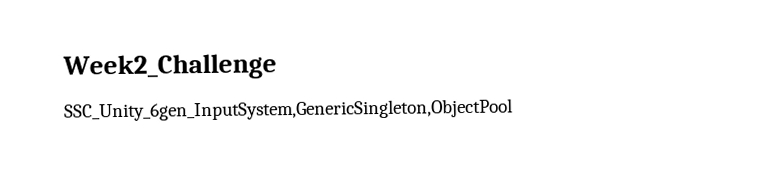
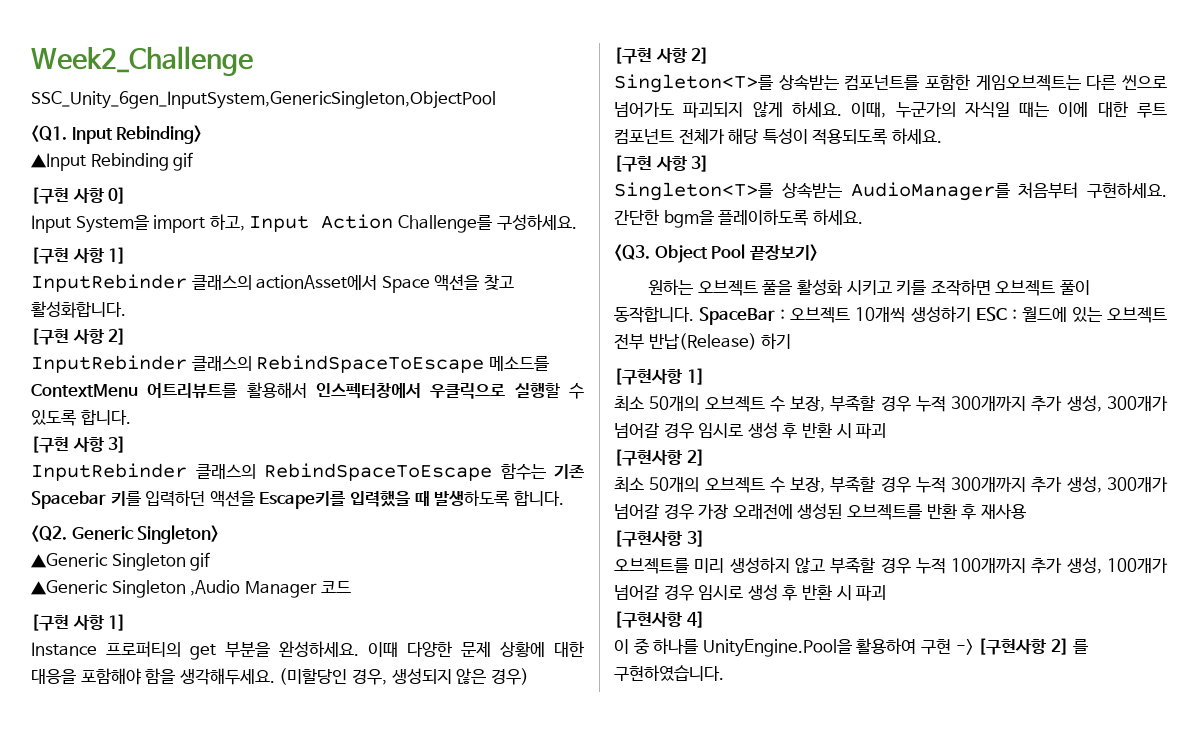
+ <Q1. Input Rebinding>
+ ▲Input Rebinding gif
+ [구현 사항 0]
+ Input System을 import 하고, Input Action Challenge를 구성하세요.
+ [구현 사항 1]
+ InputRebinder 클래스의 actionAsset에서 Space 액션을 찾고 활성화합니다.
+ [구현 사항 2]
+ InputRebinder 클래스의 RebindSpaceToEscape 메소드를 ContextMenu 어트리뷰트를 활용해서 인스펙터창에서 우클릭으로 실행할 수 있도록 합니다.
+ [구현 사항 3]
+ InputRebinder 클래스의 RebindSpaceToEscape 함수는 기존 Spacebar 키를 입력하던 액션을 Escape키를 입력했을 때 발생하도록 합니다.
+ <Q2. Generic Singleton>
+ ▲Generic Singleton gif
+ ▲Generic Singleton ,Audio Manager 코드
+ [구현 사항 1]
+ Instance 프로퍼티의 get 부분을 완성하세요. 이때 다양한 문제 상황에 대한 대응을 포함해야 함을 생각해두세요. (미할당인 경우, 생성되지 않은 경우)
+ [구현 사항 2]
+ Singleton<T>를 상속받는 컴포넌트를 포함한 게임오브젝트는 다른 씬으로 넘어가도 파괴되지 않게 하세요. 이때, 누군가의 자식일 때는 이에 대한 루트 컴포넌트 전체가 해당 특성이 적용되도록 하세요.
+ [구현 사항 3]
+ Singleton<T>를 상속받는 AudioManager를 처음부터 구현하세요. 간단한 bgm을 플레이하도록 하세요.
+ <Q3. Object Pool 끝장보기>
+ 원하는 오브젝트 풀을 활성화 시키고 키를 조작하면 오브젝트 풀이 동작합니다. SpaceBar : 오브젝트 10개씩 생성하기 ESC : 월드에 있는 오브젝트 전부 반납(Release) 하기
+ [구현사항 1]
+ 최소 50개의 오브젝트 수 보장, 부족할 경우 누적 300개까지 추가 생성, 300개가 넘어갈 경우 임시로 생성 후 반환 시 파괴
+ [구현사항 2]
+ 최소 50개의 오브젝트 수 보장, 부족할 경우 누적 300개까지 추가 생성, 300개가 넘어갈 경우 가장 오래전에 생성된 오브젝트를 반환 후 재사용
+ [구현사항 3]
+ 오브젝트를 미리 생성하지 않고 부족할 경우 누적 100개까지 추가 생성, 100개가 넘어갈 경우 임시로 생성 후 반환 시 파괴
+ [구현사항 4]
+ 이 중 하나를 UnityEngine.Pool을 활용하여 구현 -> [구현사항 2] 를 구현하였습니다.

